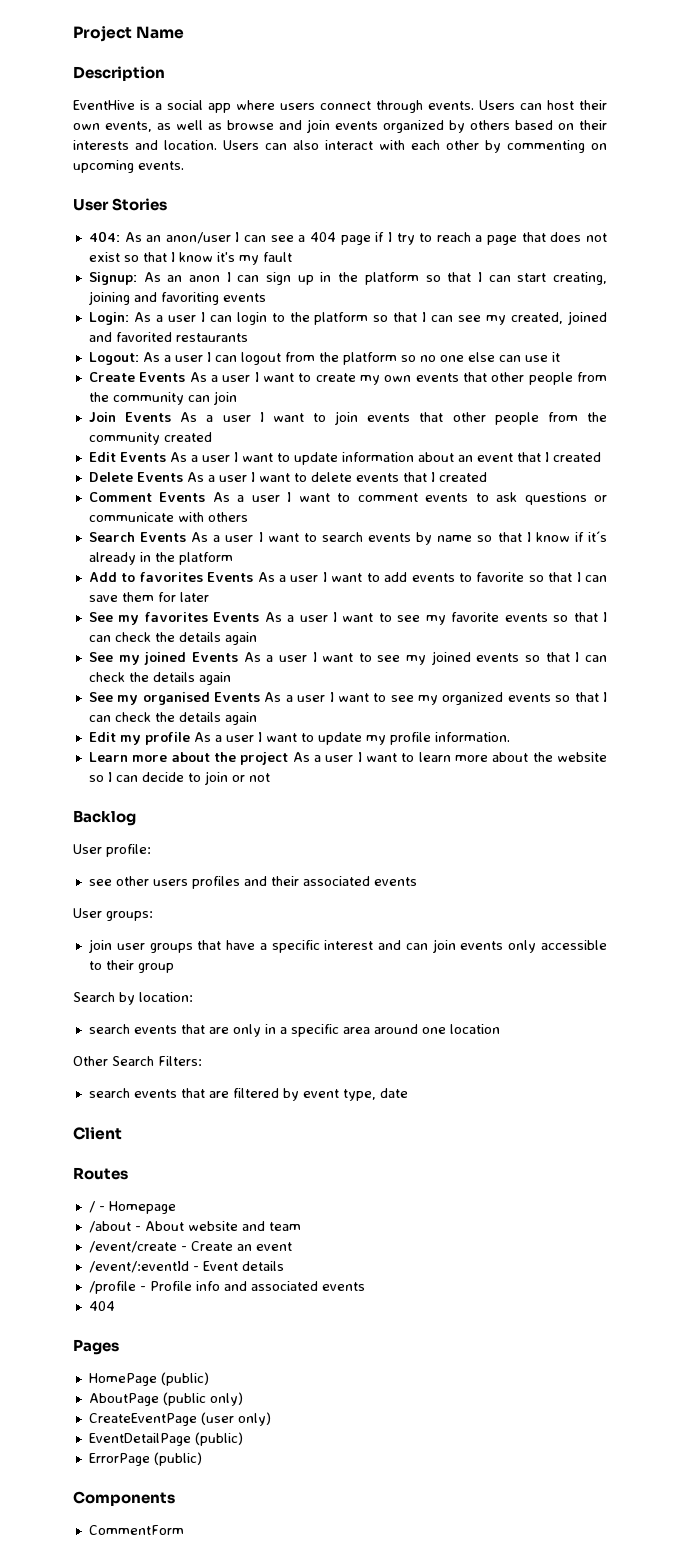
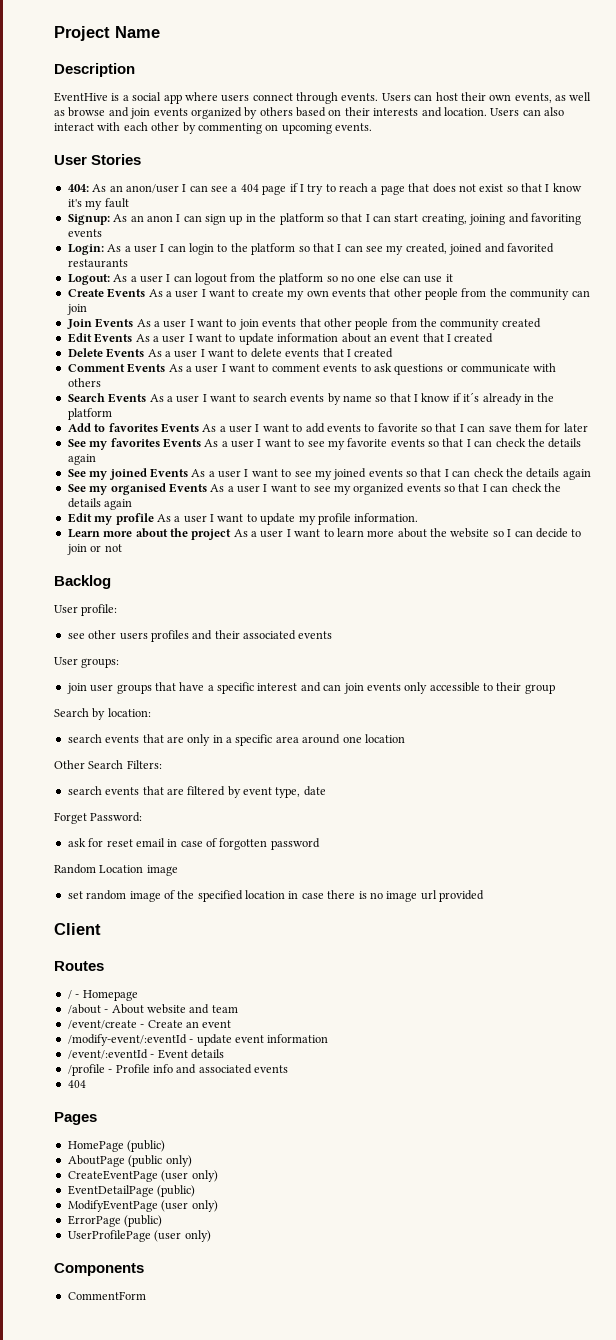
+ Forget Password:
+ ask for reset email in case of forgotten password
+ Random Location image
+ set random image of the specified location in case there is no image url provided
+ /modify-event/:eventId - update event information
+ ModifyEventPage (user only)
+ UserProfilePage (user only)

